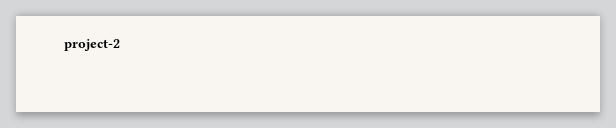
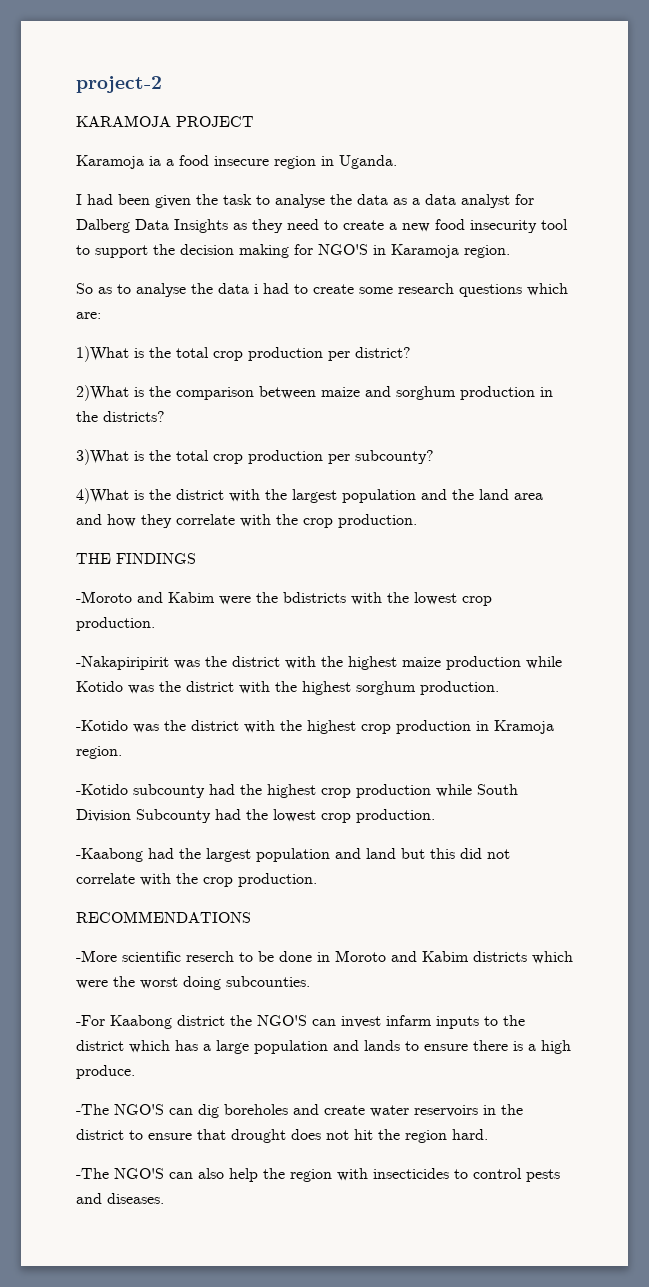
+ KARAMOJA PROJECT
+ Karamoja ia a food insecure region in Uganda.
+ I had been given the task to analyse the data as a data analyst for Dalberg Data Insights as they need to create a new food insecurity tool to support the decision making for NGO'S in Karamoja region.
+ So as to analyse the data i had to create some research questions which are:
+ 1)What is the total crop production per district?
+ 2)What is the comparison between maize and sorghum production in the districts?
+ 3)What is the total crop production per subcounty?
+ 4)What is the district with the largest population and the land area and how they correlate with the crop production.
+ THE FINDINGS
+ -Moroto and Kabim were the bdistricts with the lowest crop production.
+ -Nakapiripirit was the district with the highest maize production while Kotido was the district with the highest sorghum production.
+ -Kotido was the district with the highest crop production in Kramoja region.
+ -Kotido subcounty had the highest crop production while South Division Subcounty had the lowest crop production.
+ -Kaabong had the largest population and land but this did not correlate with the crop production.
+ RECOMMENDATIONS
+ -More scientific reserch to be done in Moroto and Kabim districts which were the worst doing subcounties.
+ -For Kaabong district the NGO'S can invest infarm inputs to the district which has a large population and lands to ensure there is a high produce.
+ -The NGO'S can dig boreholes and create water reservoirs in the district to ensure that drought does not hit the region hard.
+ -The NGO'S can also help the region with insecticides to control pests and diseases.

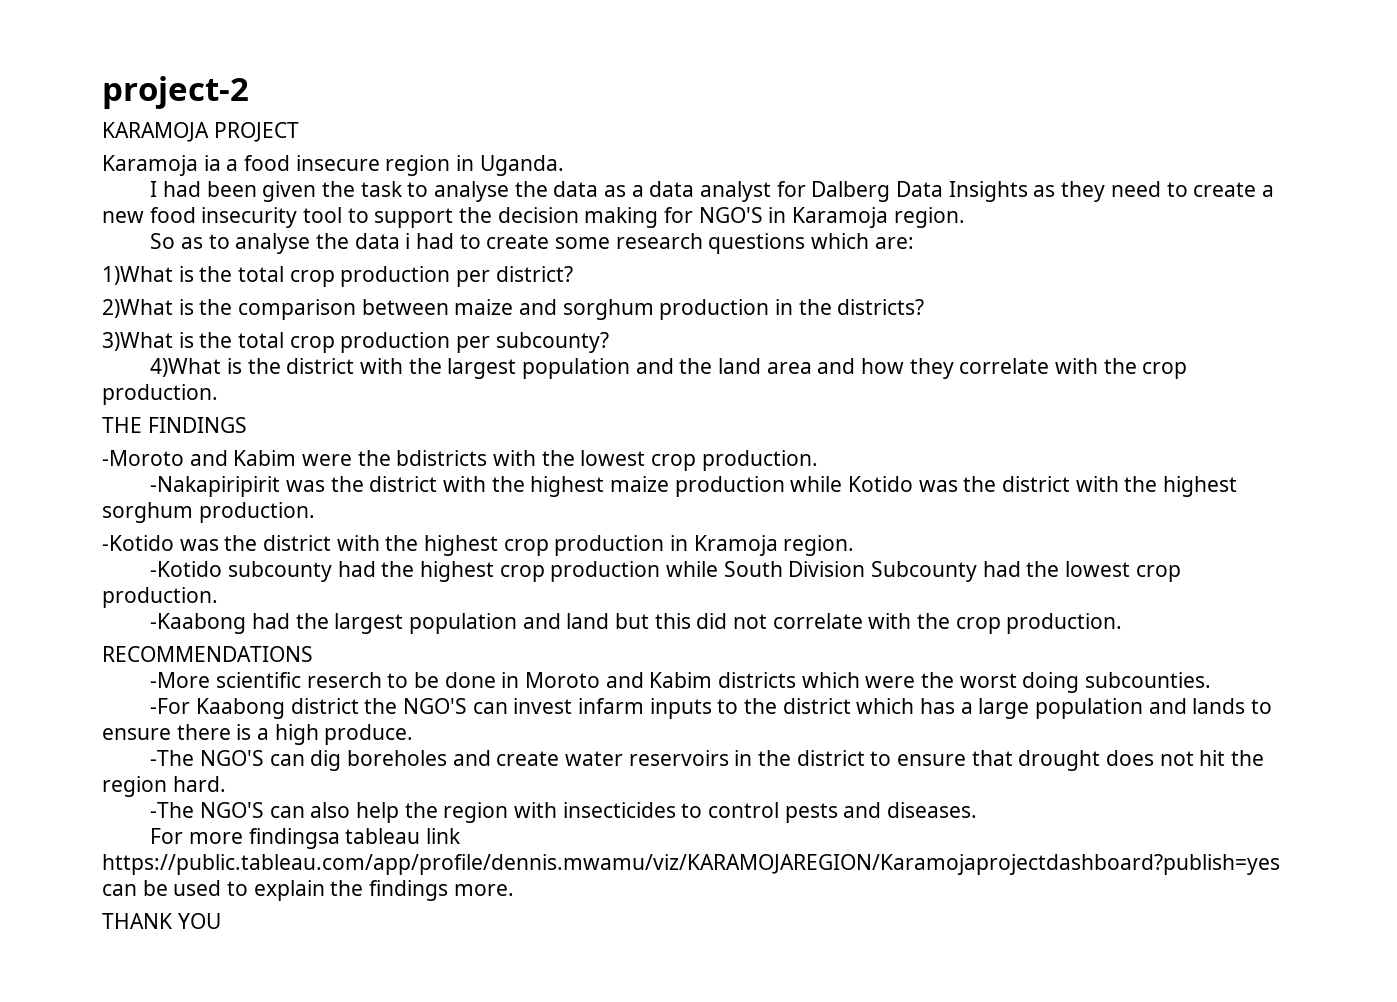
+ For more findingsa tableau link https://public.tableau.com/app/profile/dennis.mwamu/viz/KARAMOJAREGION/Karamojaprojectdashboard?publish=yes can be used to explain the findings more.
+ THANK YOU

